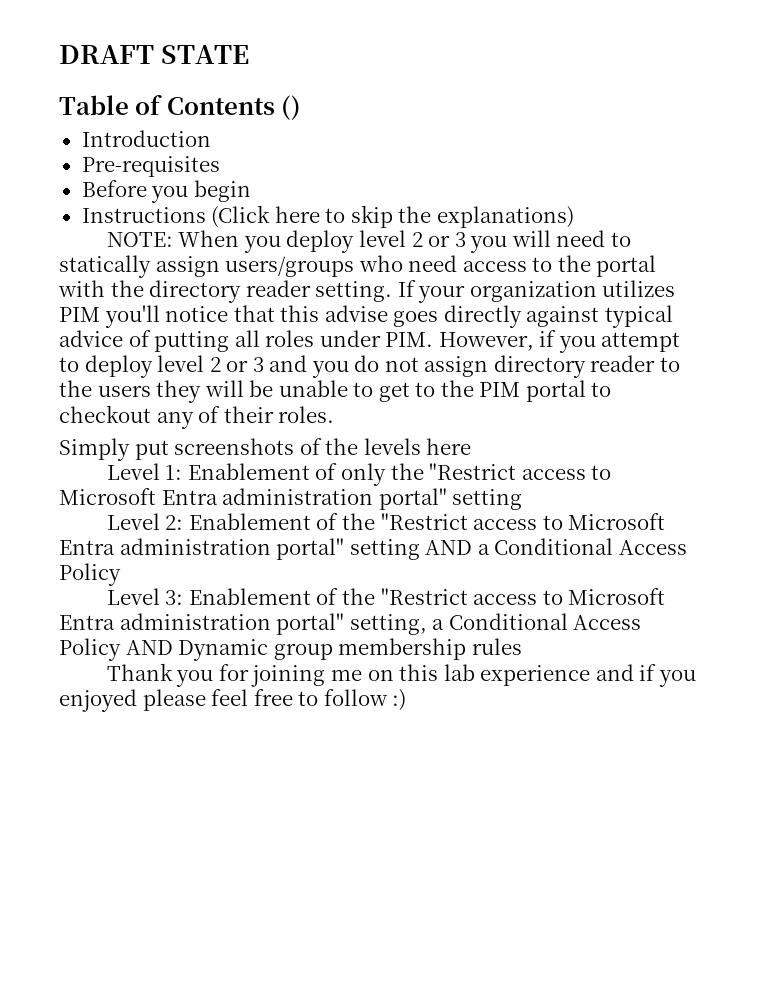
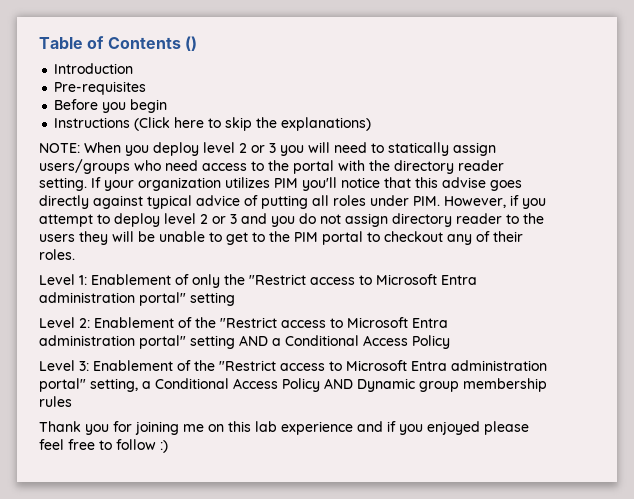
- DRAFT STATE
- Simply put screenshots of the levels here

